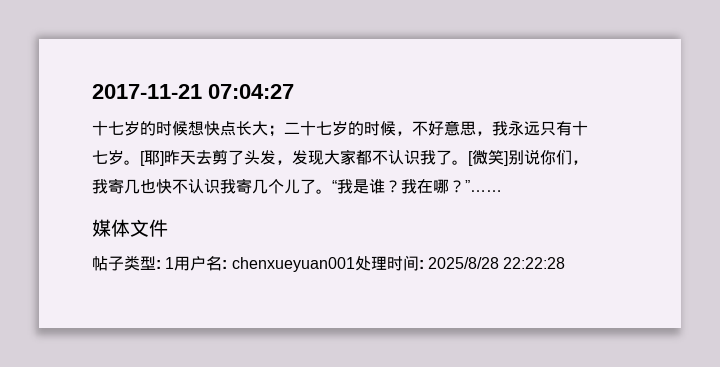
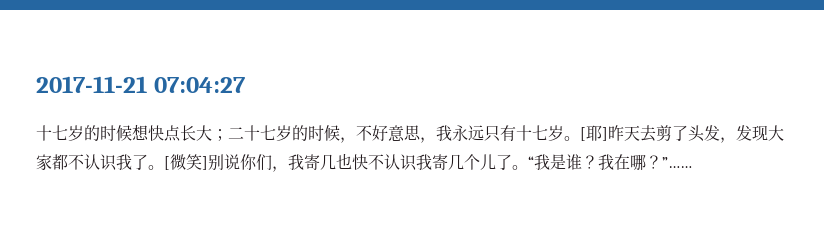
- 媒体文件
- 帖子类型: 1用户名: chenxueyuan001处理时间: 2025/8/28 22:22:28

